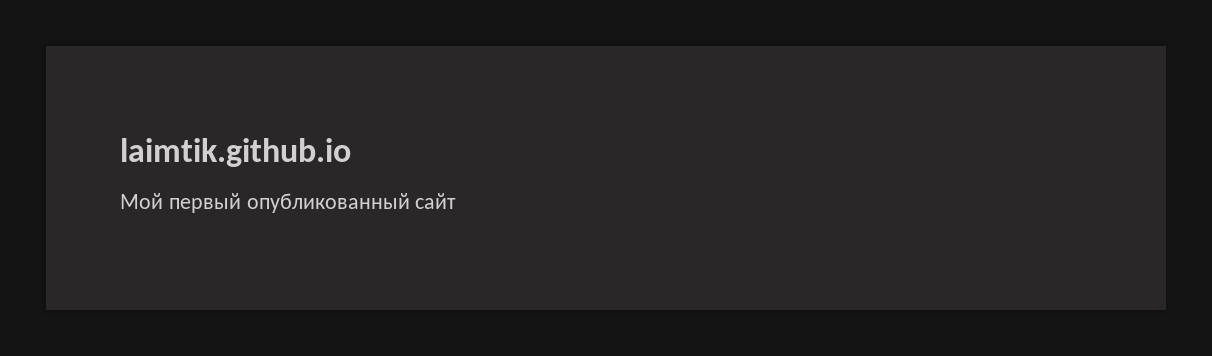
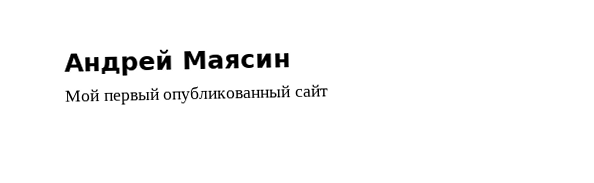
- laimtik.github.io
+ Андрей Маясин

